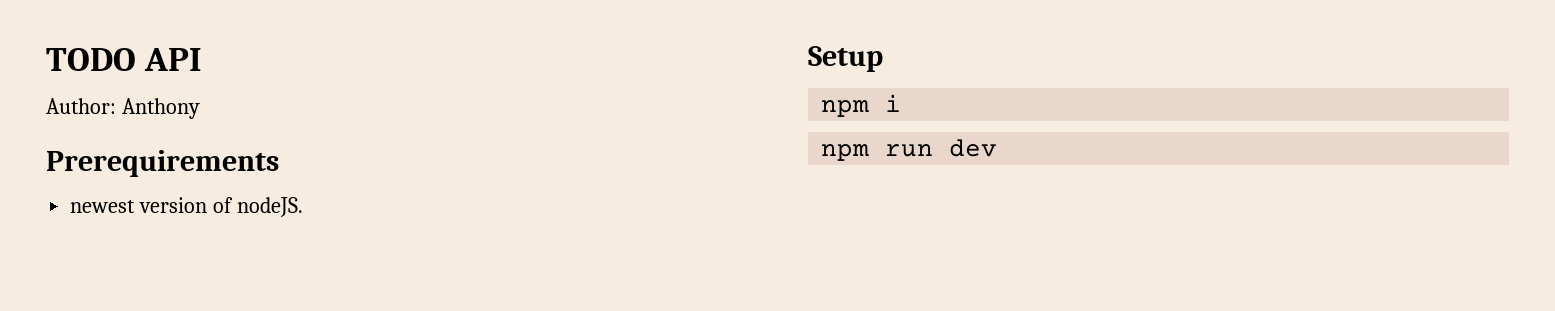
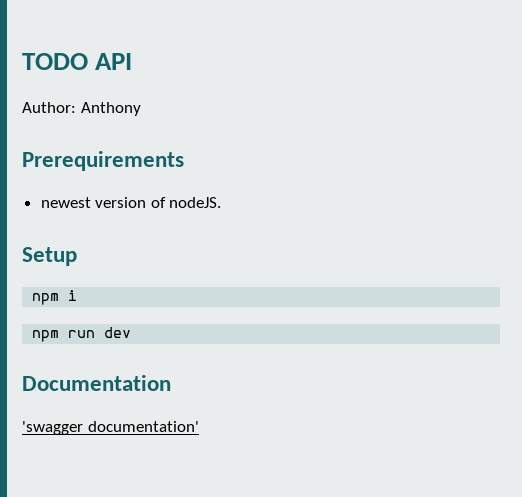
+ Documentation
+ 'swagger documentation'

